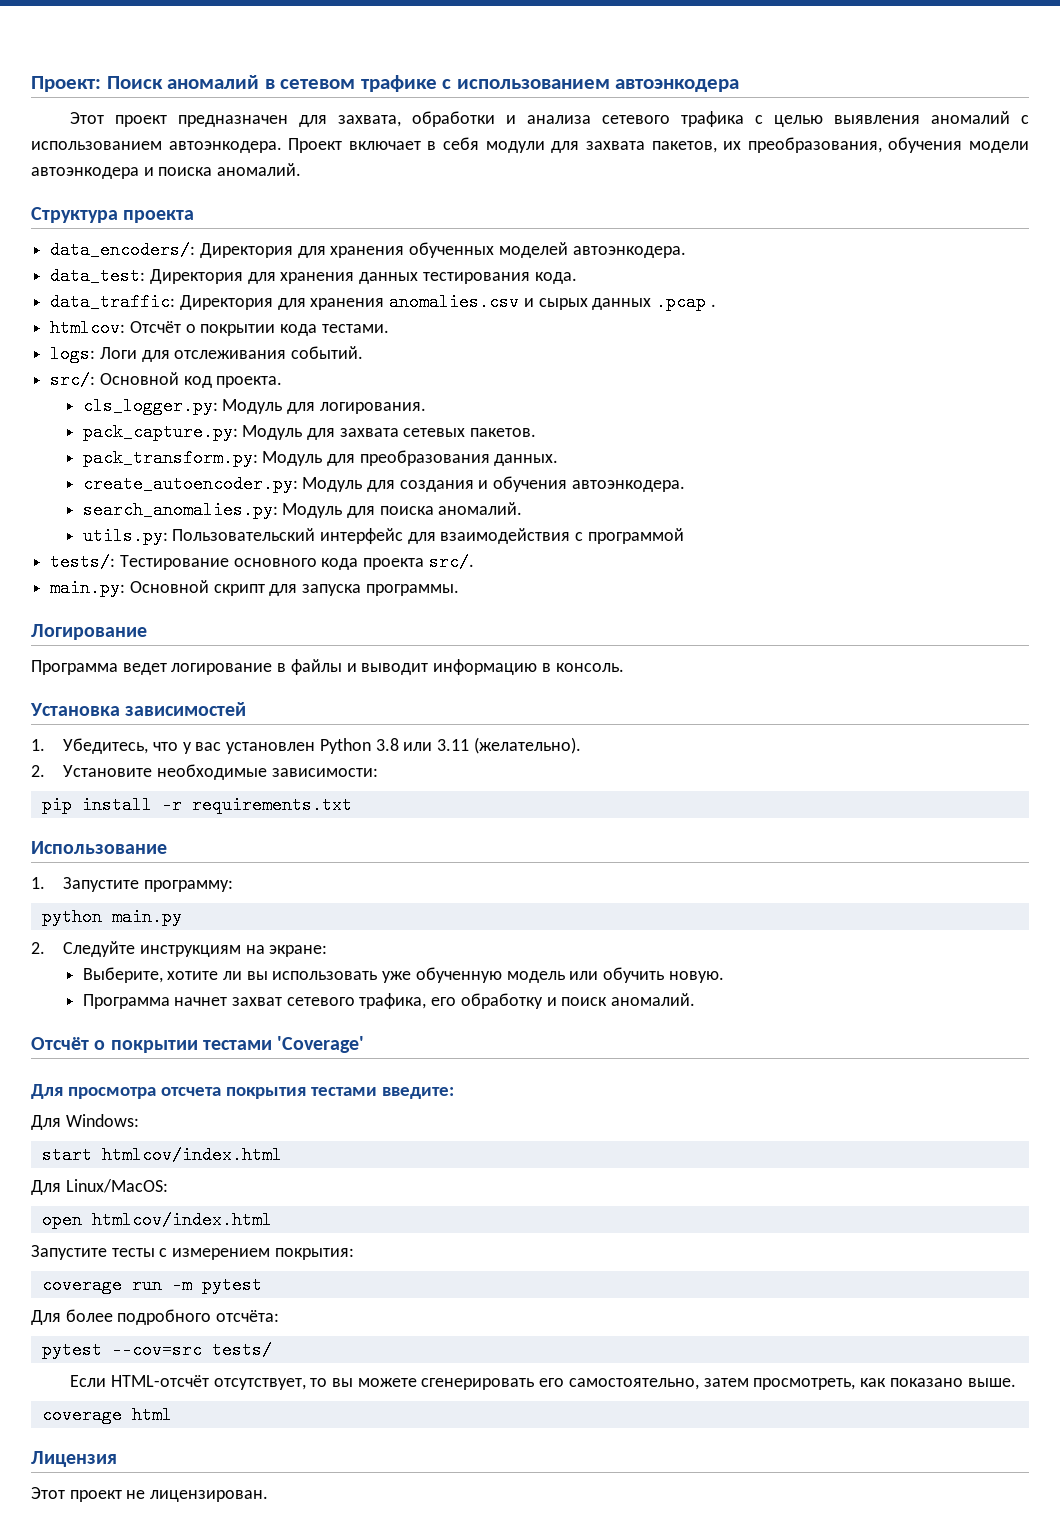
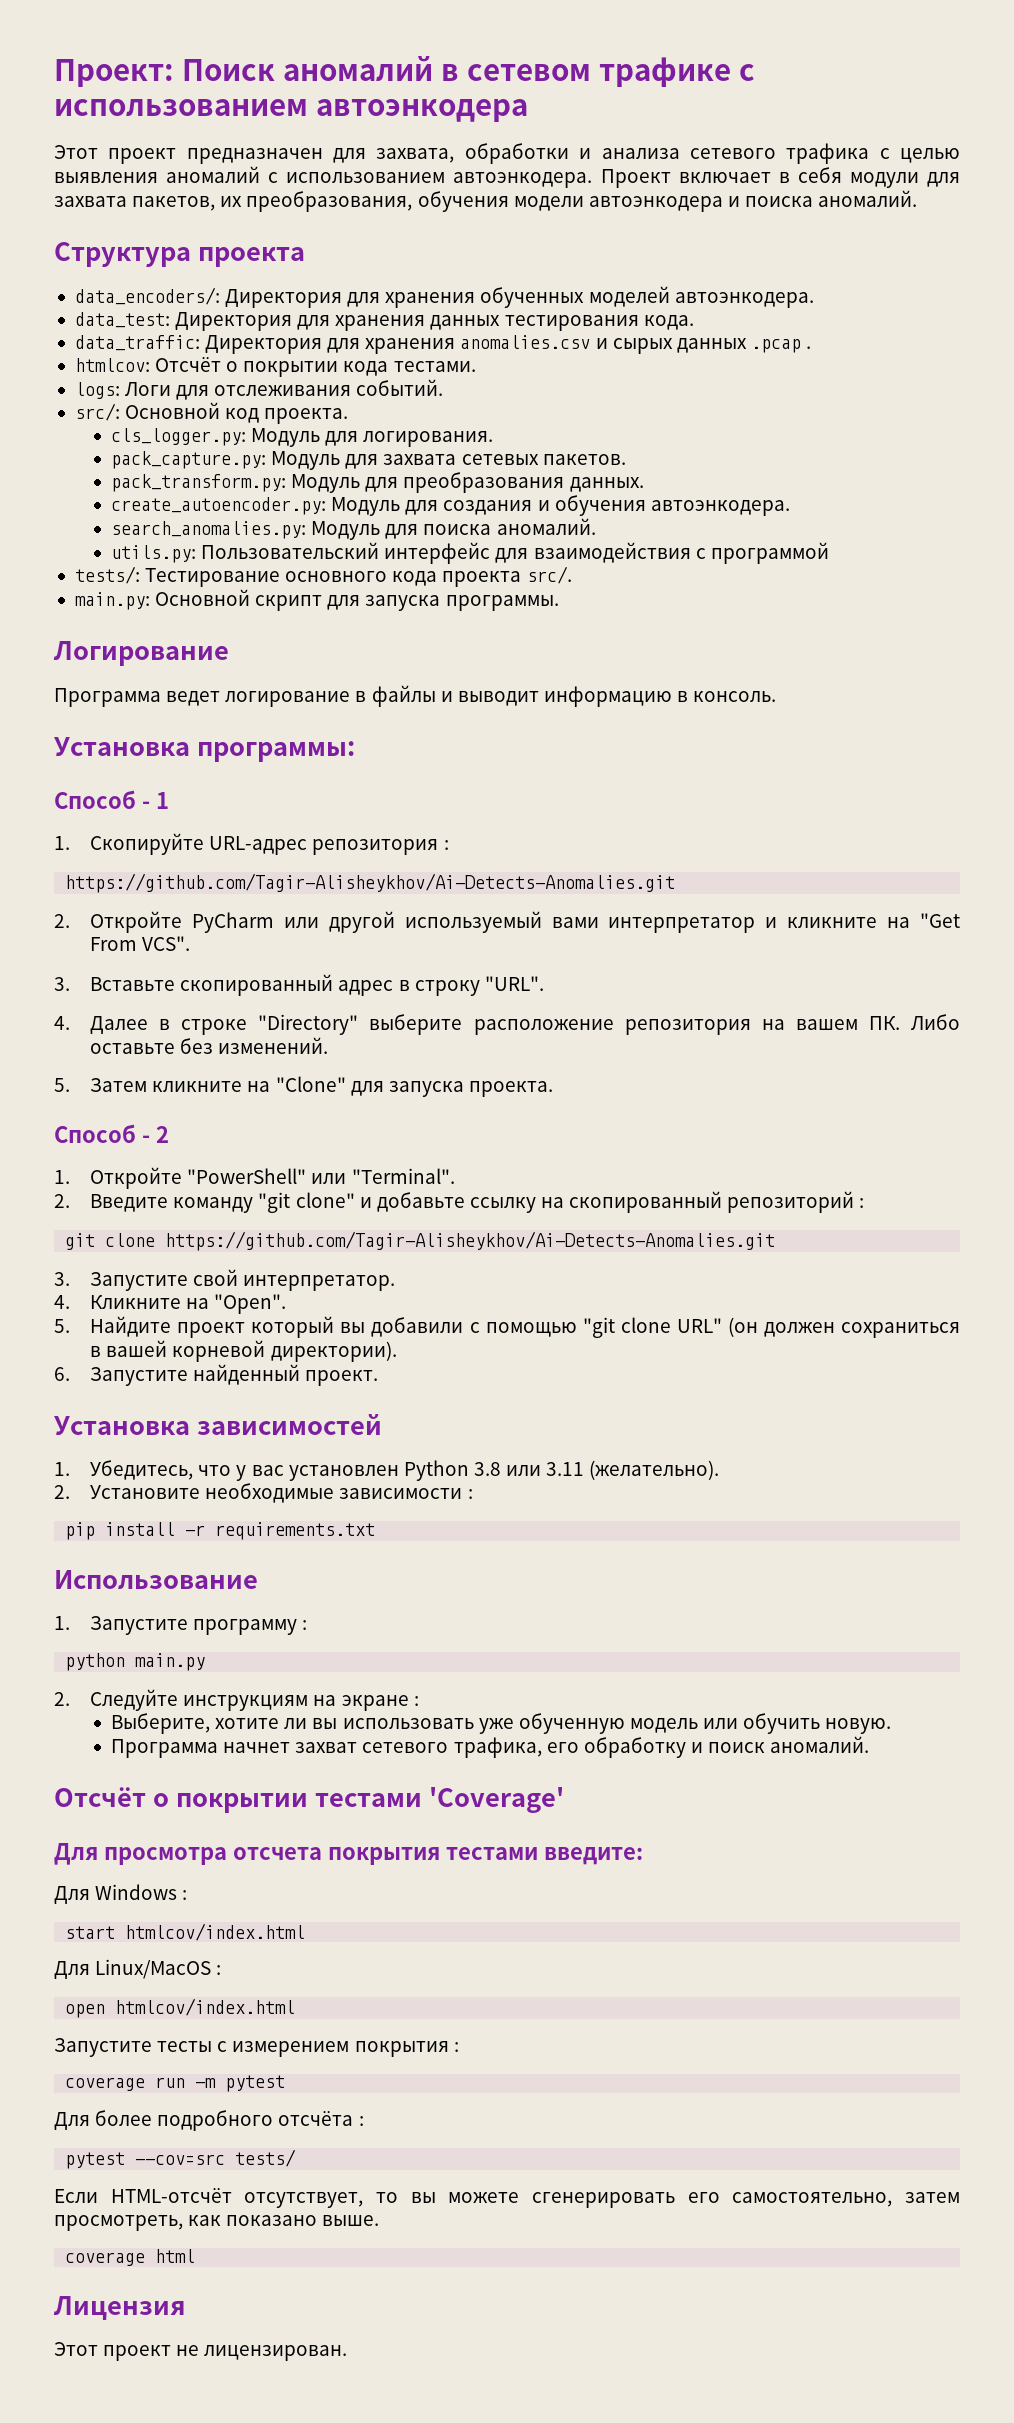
+ Установка программы:
+ Способ - 1
+ 1. Скопируйте URL-адрес репозитория :
+ https://github.com/Tagir-Alisheykhov/Ai-Detects-Anomalies.git
+ 2. Откройте PyCharm или другой используемый вами интерпретатор и кликните на "Get From VCS".
+ 3. Вставьте скопированный адрес в строку "URL".
+ 4. Далее в строке "Directory" выберите расположение репозитория на вашем ПК. Либо оставьте без изменений.
+ 5. Затем кликните на "Clone" для запуска проекта.
+ Способ - 2
+ 1. Откройте "PowerShell" или "Terminal".
+ 2. Введите команду "git clone" и добавьте ссылку на скопированный репозиторий :
+ git clone https://github.com/Tagir-Alisheykhov/Ai-Detects-Anomalies.git
+ 3. Запустите свой интерпретатор.
+ 4. Кликните на "Open".
+ 5. Найдите проект который вы добавили с помощью "git clone URL" (он должен сохраниться в вашей корневой директории).
+ 6. Запустите найденный проект.
- 2. Установите необходимые зависимости:
+ 2. Установите необходимые зависимости :
- 1. Запустите программу:
+ 1. Запустите программу :
- 2. Следуйте инструкциям на экране:
+ 2. Следуйте инструкциям на экране :
- Для Windows:
+ Для Windows :
- Для Linux/MacOS:
+ Для Linux/MacOS :
- Запустите тесты с измерением покрытия:
+ Запустите тесты с измерением покрытия :
- Для более подробного отсчёта:
+ Для более подробного отсчёта :

